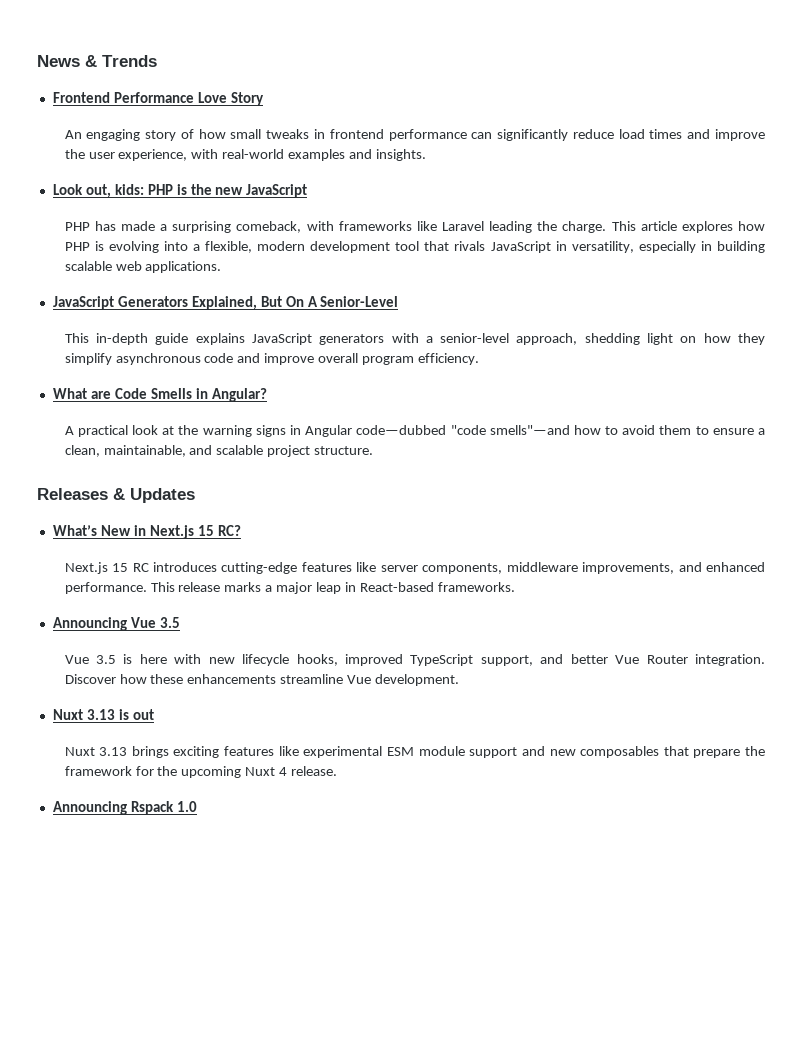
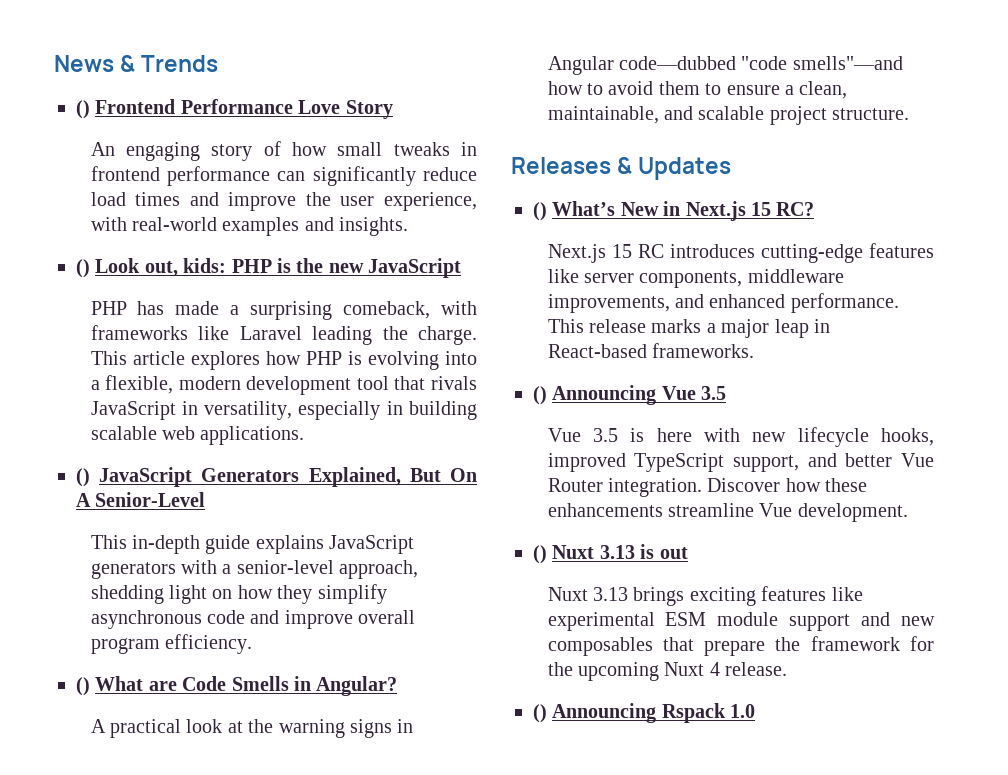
- Frontend Performance Love Story
+ () Frontend Performance Love Story
- Look out, kids: PHP is the new JavaScript
+ () Look out, kids: PHP is the new JavaScript
- JavaScript Generators Explained, But On A Senior-Level
+ () JavaScript Generators Explained, But On A Senior-Level
- What are Code Smells in Angular?
+ () What are Code Smells in Angular?
- What’s New in Next.js 15 RC?
+ () What’s New in Next.js 15 RC?
- Announcing Vue 3.5
+ () Announcing Vue 3.5
- Nuxt 3.13 is out
+ () Nuxt 3.13 is out
- Announcing Rspack 1.0
+ () Announcing Rspack 1.0

